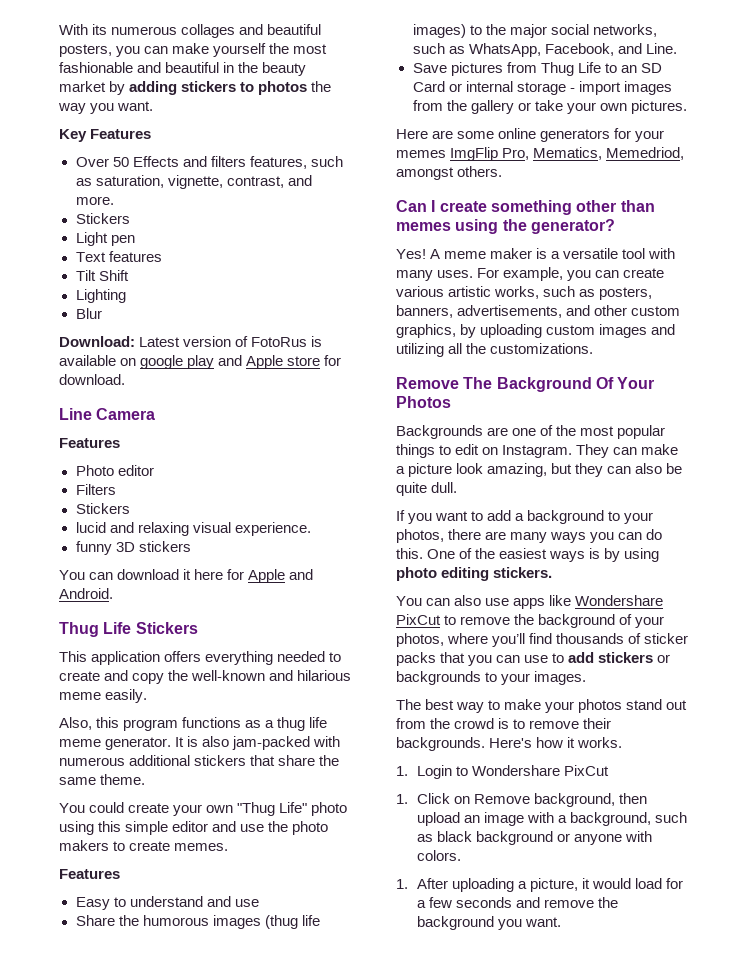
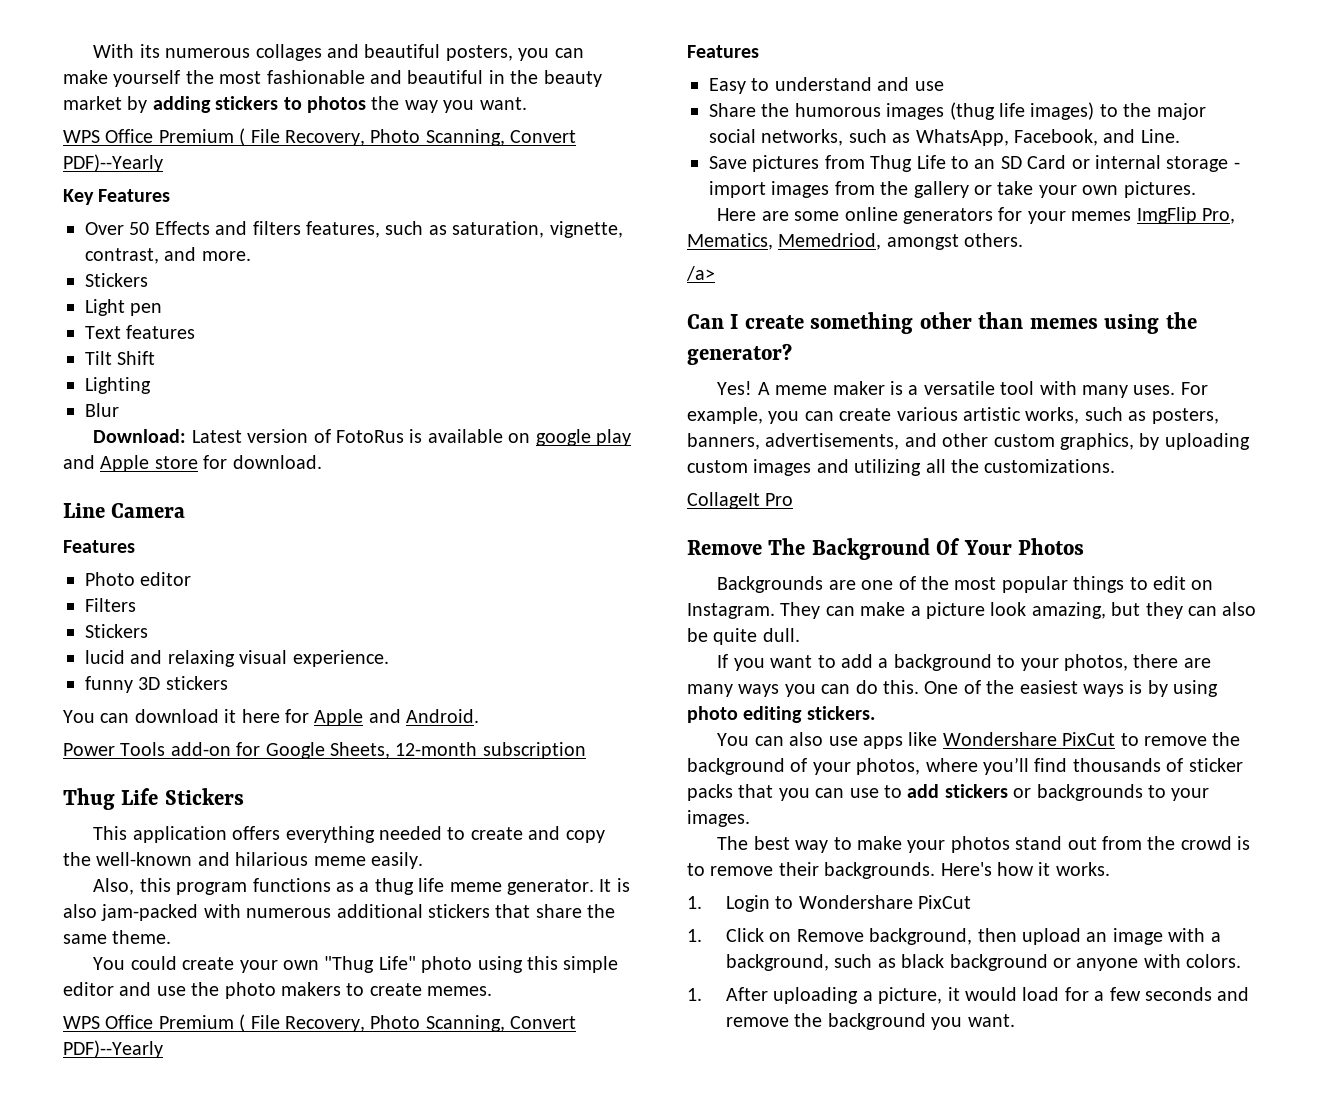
  With its numerous collages and beautiful posters, you can make yourself the most fashionable and beautiful in the beauty market by adding stickers to photos the way you want.
+ WPS Office Premium ( File Recovery, Photo Scanning, Convert PDF)--Yearly
+ Power Tools add-on for Google Sheets, 12-month subscription
  You could create your own "Thug Life" photo using this simple editor and use the photo makers to create memes.
+ WPS Office Premium ( File Recovery, Photo Scanning, Convert PDF)--Yearly
+ /a>
+ CollageIt Pro

